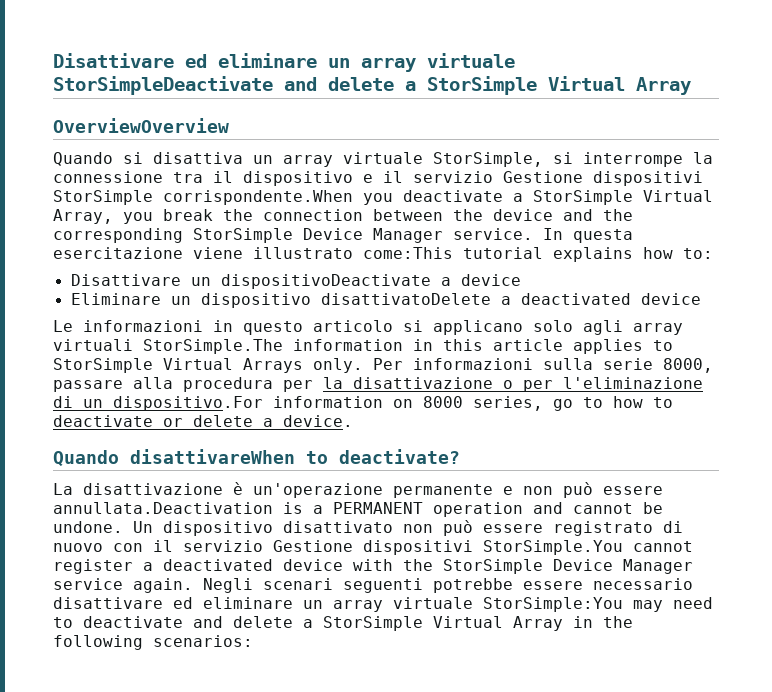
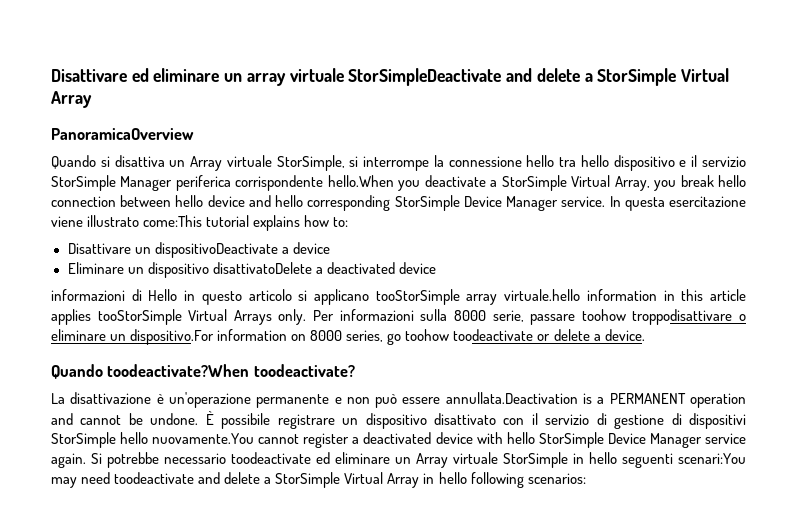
- OverviewOverview
+ PanoramicaOverview
- Quando si disattiva un array virtuale StorSimple, si interrompe la connessione tra il dispositivo e il servizio Gestione dispositivi StorSimple corrispondente.When you deactivate a StorSimple Virtual Array, you break the connection between the device and the corresponding StorSimple Device Manager service.
+ Quando si disattiva un Array virtuale StorSimple, si interrompe la connessione hello tra hello dispositivo e il servizio StorSimple Manager periferica corrispondente hello.When you deactivate a StorSimple Virtual Array, you break hello connection between hello device and hello corresponding StorSimple Device Manager service.
- Le informazioni in questo articolo si applicano solo agli array virtuali StorSimple.The information in this article applies to StorSimple Virtual Arrays only.
+ informazioni di Hello in questo articolo si applicano tooStorSimple array virtuale.hello information in this article applies tooStorSimple Virtual Arrays only.
- Per informazioni sulla serie 8000, passare alla procedura per la disattivazione o per l'eliminazione di un dispositivo.For information on 8000 series, go to how to deactivate or delete a device.
+ Per informazioni sulla 8000 serie, passare toohow troppodisattivare o eliminare un dispositivo.For information on 8000 series, go toohow toodeactivate or delete a device.
- Quando disattivareWhen to deactivate?
+ Quando toodeactivate?When toodeactivate?
- Un dispositivo disattivato non può essere registrato di nuovo con il servizio Gestione dispositivi StorSimple.You cannot register a deactivated device with the StorSimple Device Manager service again.
+ È possibile registrare un dispositivo disattivato con il servizio di gestione di dispositivi StorSimple hello nuovamente.You cannot register a deactivated device with hello StorSimple Device Manager service again.
- Negli scenari seguenti potrebbe essere necessario disattivare ed eliminare un array virtuale StorSimple:You may need to deactivate and delete a StorSimple Virtual Array in the following scenarios:
+ Si potrebbe necessario toodeactivate ed eliminare un Array virtuale StorSimple in hello seguenti scenari:You may need toodeactivate and delete a StorSimple Virtual Array in hello following scenarios:

